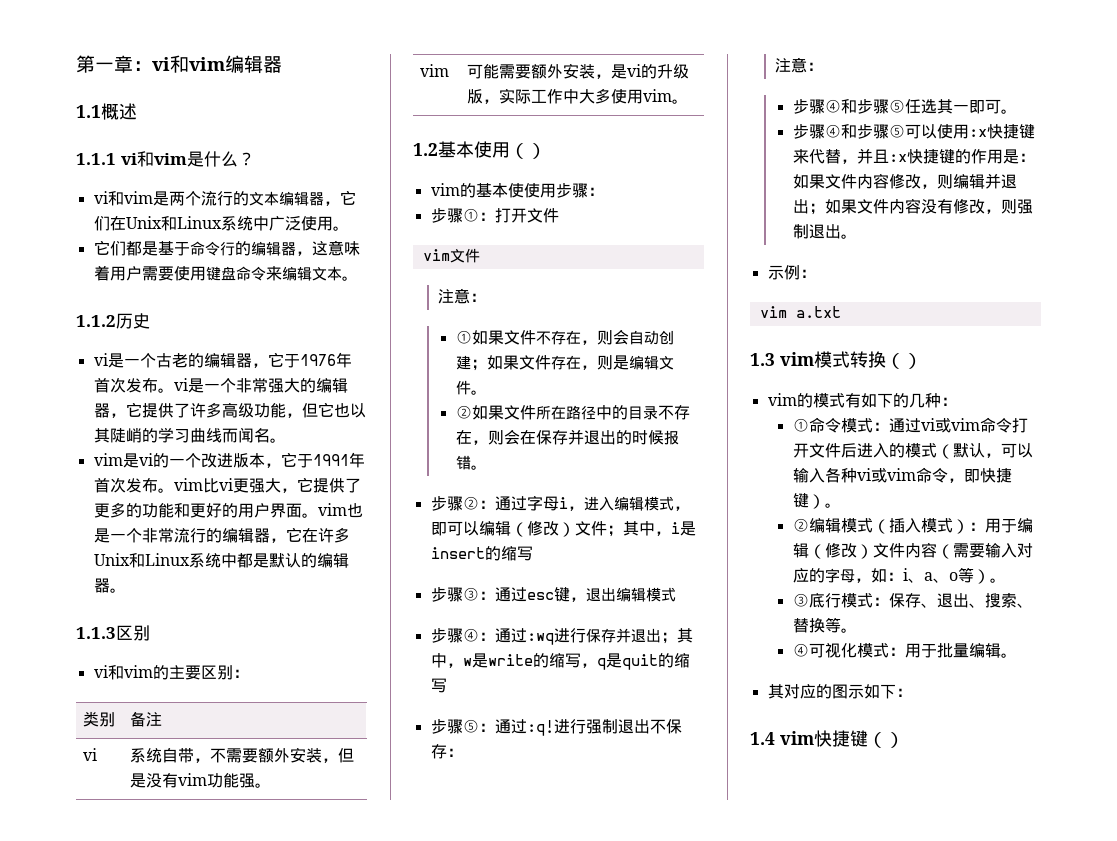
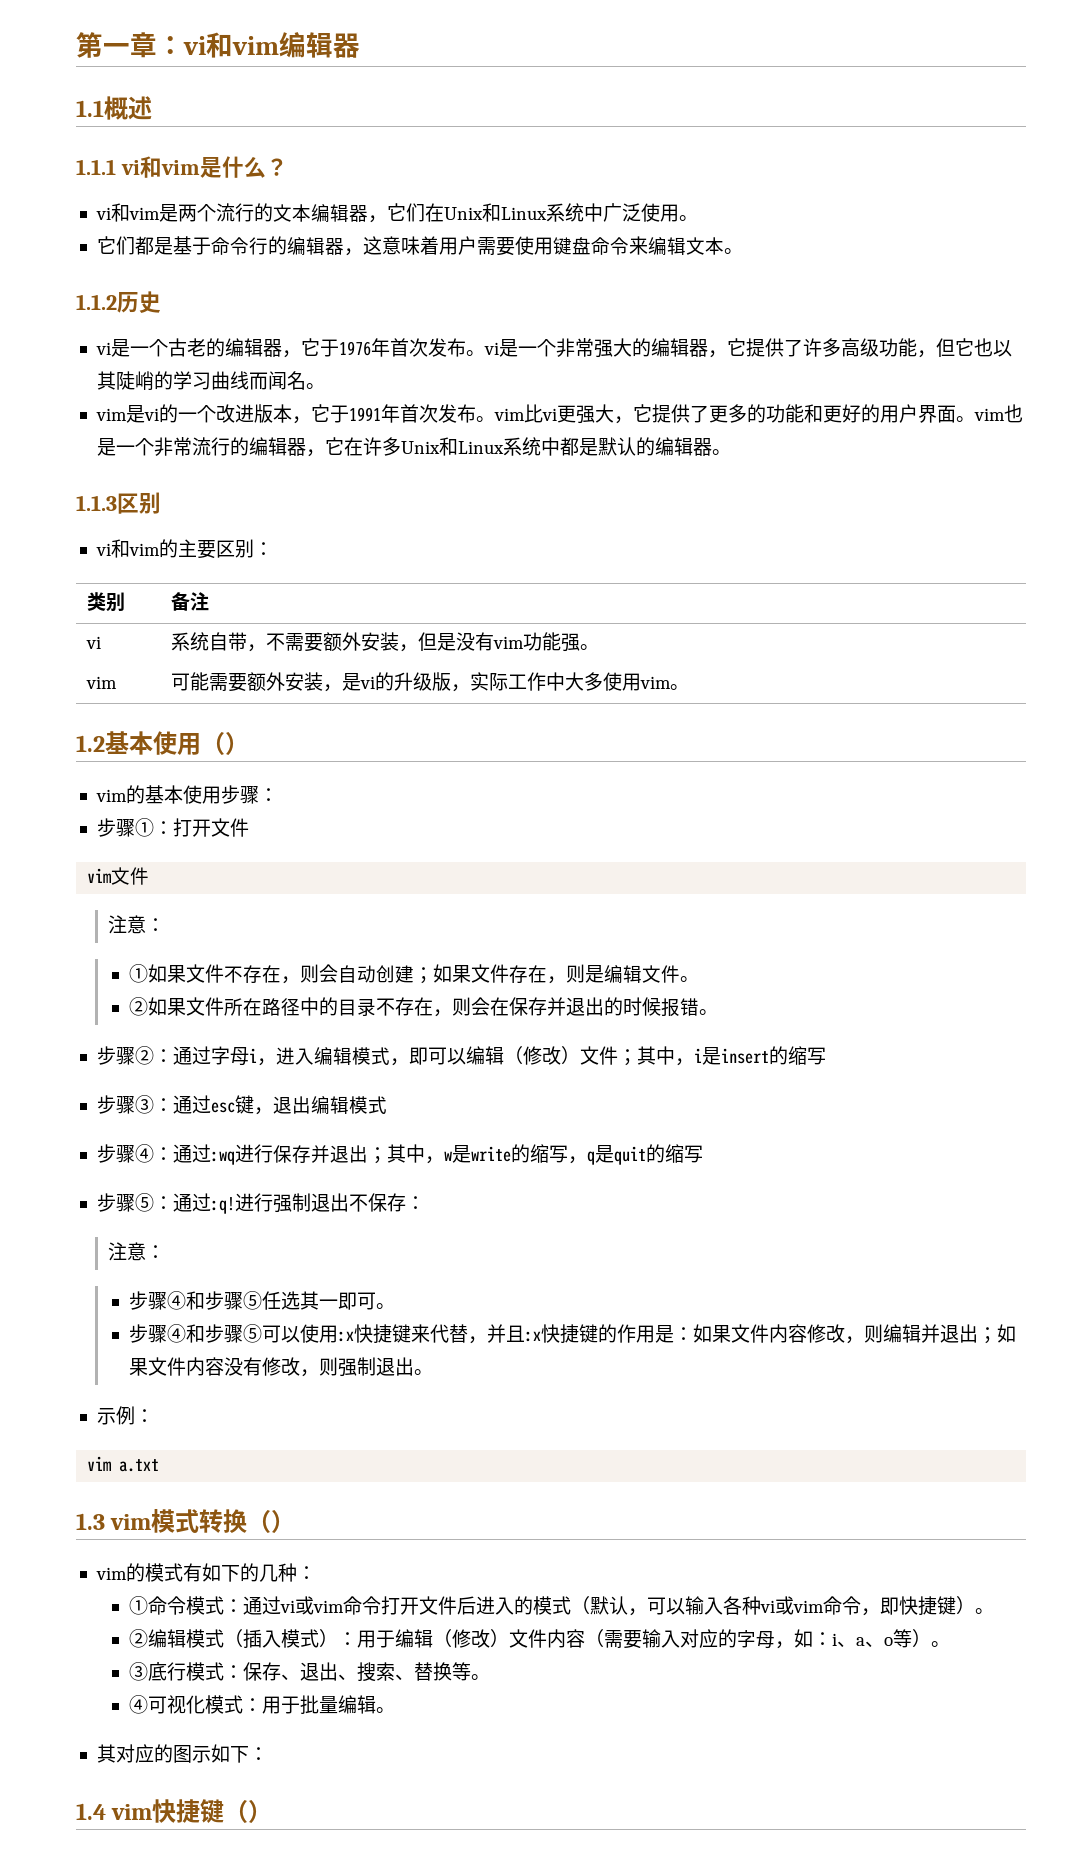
- vim的基本使使用步骤：
+ vim的基本使用步骤：

